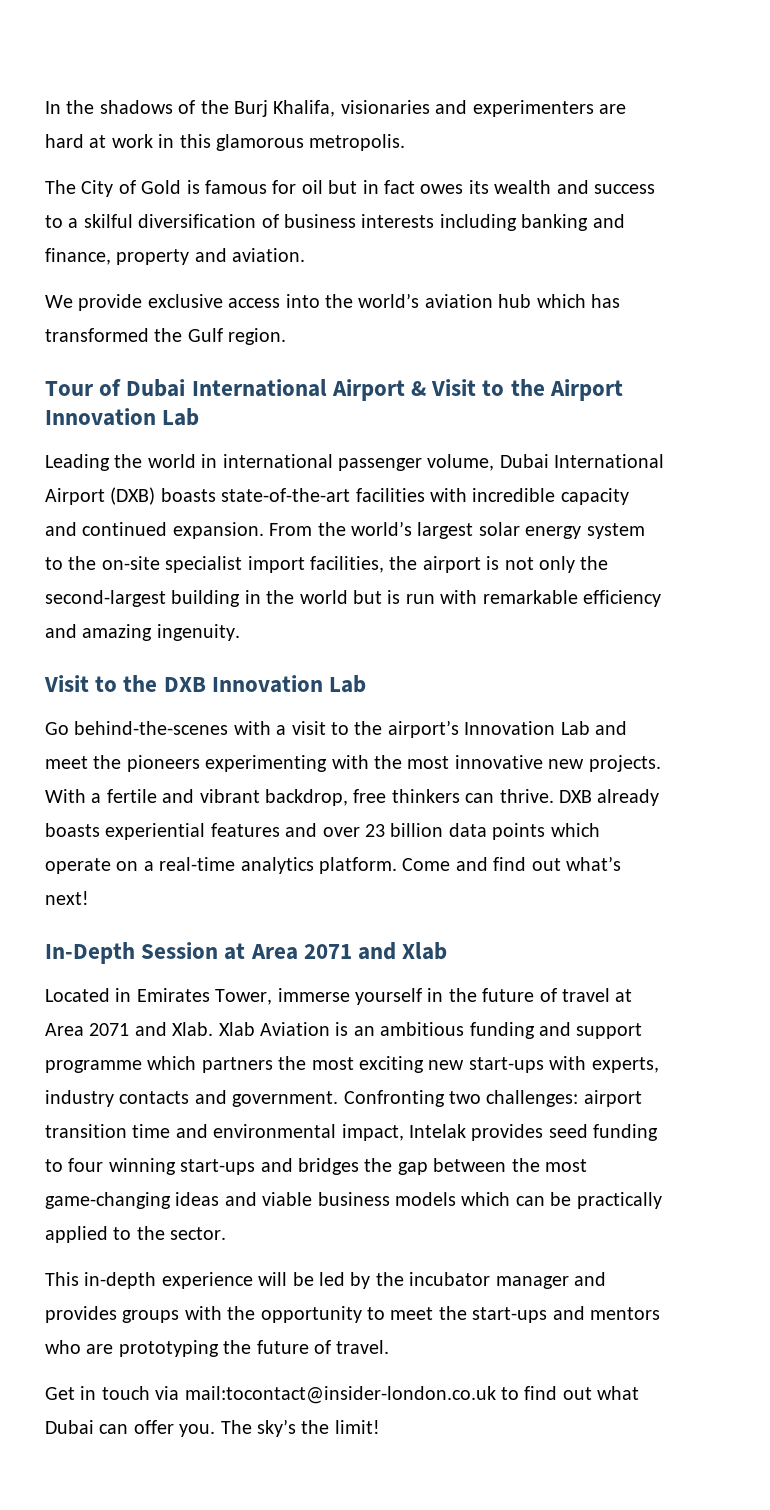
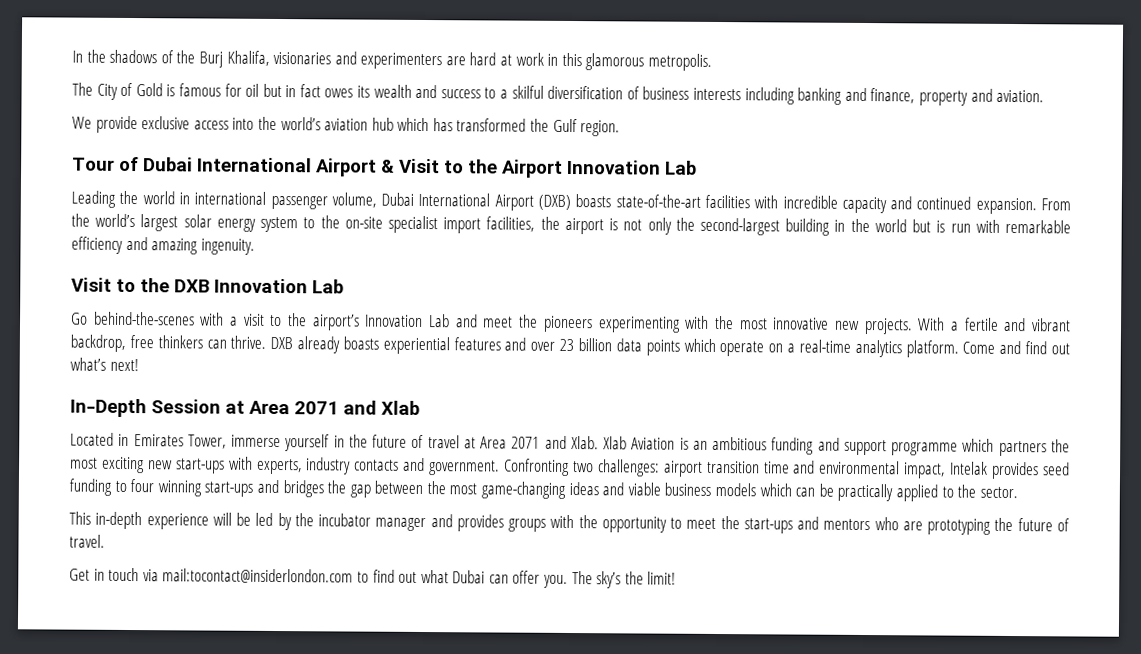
- Get in touch via mail:tocontact@insider-london.co.uk to find out what Dubai can offer you.
+ Get in touch via mail:tocontact@insiderlondon.com to find out what Dubai can offer you.

